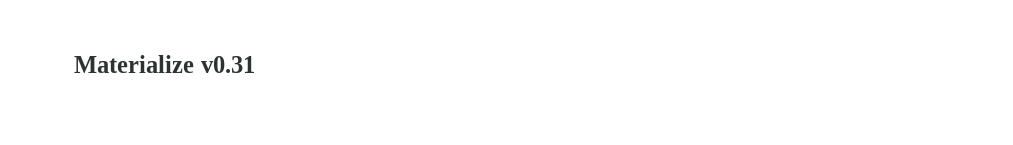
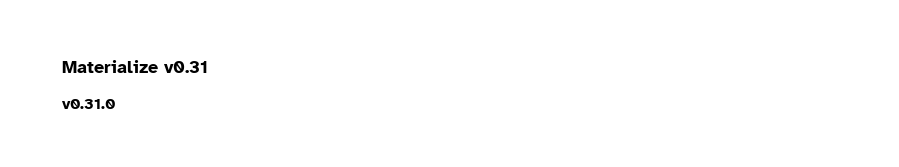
+ v0.31.0

